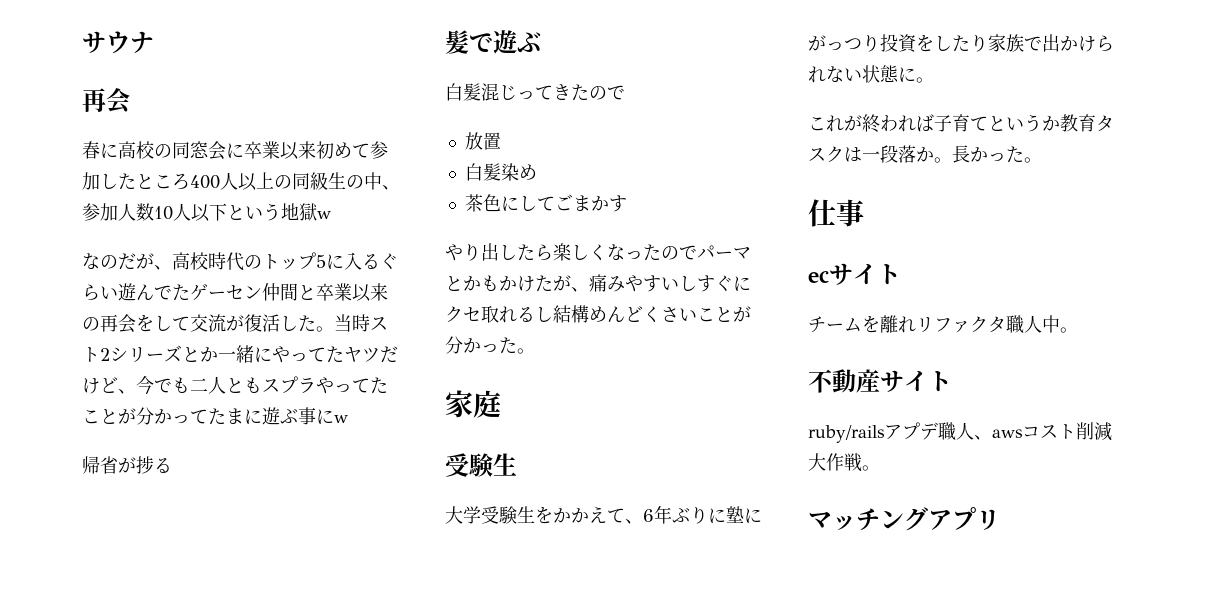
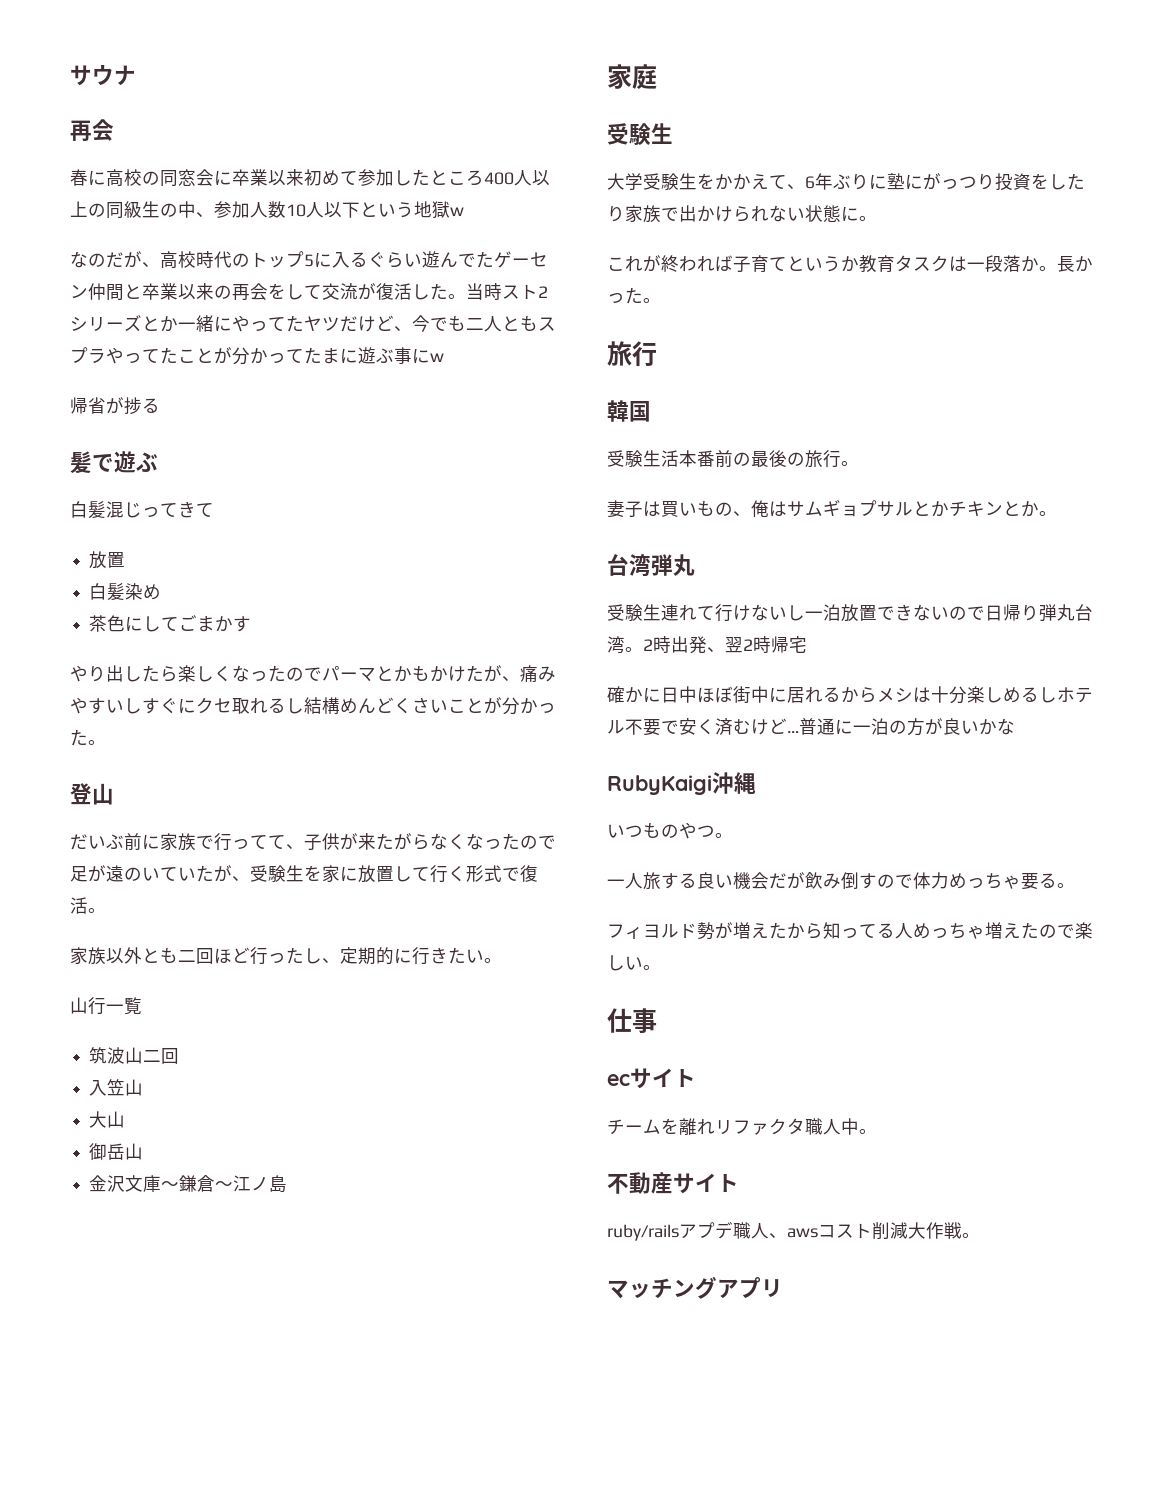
- 白髪混じってきたので
+ 白髪混じってきて
+ 登山
+ だいぶ前に家族で行ってて、子供が来たがらなくなったので足が遠のいていたが、受験生を家に放置して行く形式で復活。
+ 家族以外とも二回ほど行ったし、定期的に行きたい。
+ 山行一覧
+ 筑波山二回
+ 入笠山
+ 大山
+ 御岳山
+ 金沢文庫〜鎌倉〜江ノ島
  長かった。
+ 旅行
+ 韓国
+ 受験生活本番前の最後の旅行。
+ 妻子は買いもの、俺はサムギョプサルとかチキンとか。
+ 台湾弾丸
+ 受験生連れて行けないし一泊放置できないので日帰り弾丸台湾。2時出発、翌2時帰宅
+ 確かに日中ほぼ街中に居れるからメシは十分楽しめるしホテル不要で安く済むけど…普通に一泊の方が良いかな
+ RubyKaigi沖縄
+ いつものやつ。
+ 一人旅する良い機会だが飲み倒すので体力めっちゃ要る。
+ フィヨルド勢が増えたから知ってる人めっちゃ増えたので楽しい。

